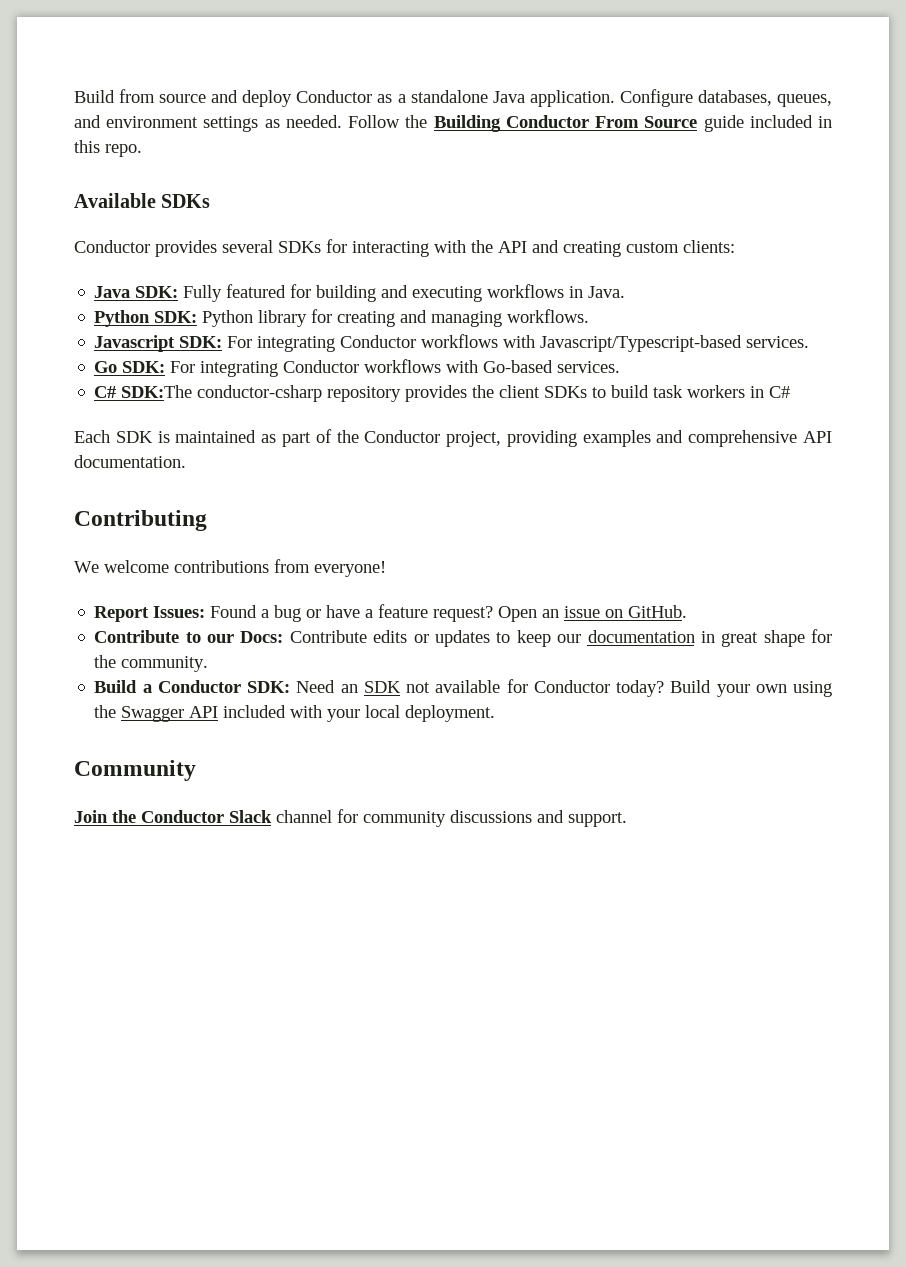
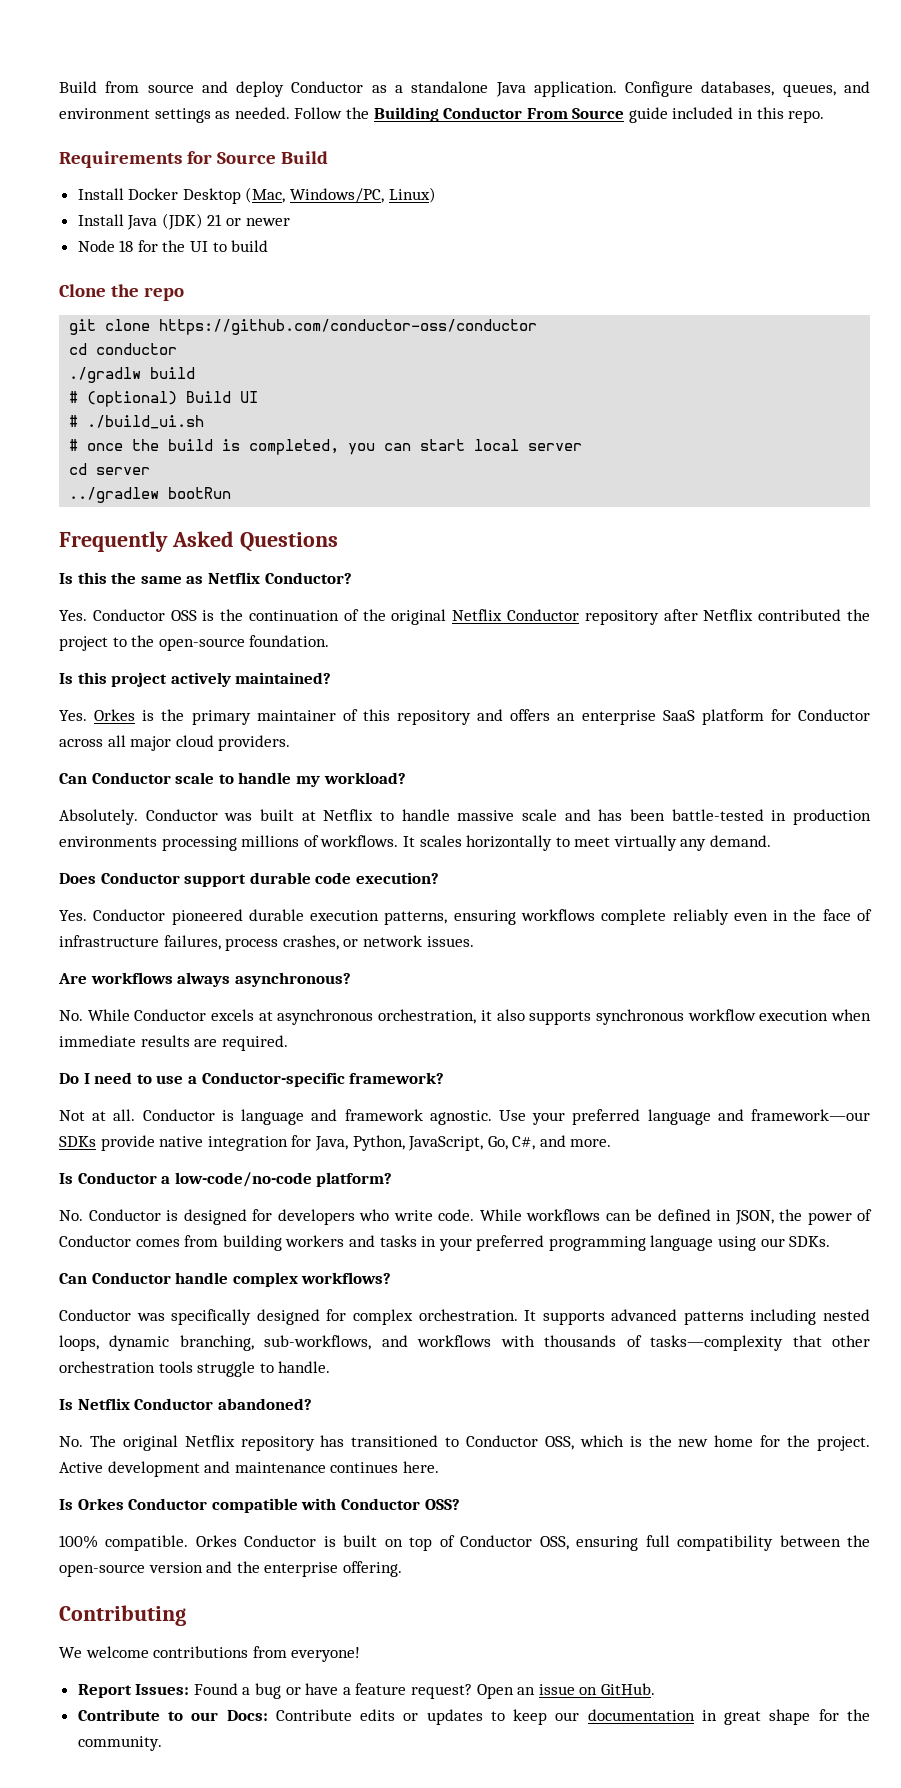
- Available SDKs
- Conductor provides several SDKs for interacting with the API and creating custom clients:
- Java SDK: Fully featured for building and executing workflows in Java.
- Python SDK: Python library for creating and managing workflows.
- Javascript SDK: For integrating Conductor workflows with Javascript/Typescript-based services.
- Go SDK: For integrating Conductor workflows with Go-based services.
- C# SDK:The conductor-csharp repository provides the client SDKs to build task workers in C#
- Each SDK is maintained as part of the Conductor project, providing examples and comprehensive API documentation.
+ Requirements for Source Build
+ Install Docker Desktop (Mac, Windows/PC, Linux)
+ Install Java (JDK) 21 or newer
+ Node 18 for the UI to build
+ Clone the repo
+ git clone https://github.com/conductor-oss/conductor
+ cd conductor
+ ./gradlw build
+ # (optional) Build UI
+ # ./build_ui.sh
+ # once the build is completed, you can start local server
+ cd server
+ ../gradlew bootRun
+ Frequently Asked Questions
+ Is this the same as Netflix Conductor?
+ Yes. Conductor OSS is the continuation of the original Netflix Conductor repository after Netflix contributed the project to the open-source foundation.
+ Is this project actively maintained?
+ Yes. Orkes is the primary maintainer of this repository and offers an enterprise SaaS platform for Conductor across all major cloud providers.
+ Can Conductor scale to handle my workload?
+ Absolutely. Conductor was built at Netflix to handle massive scale and has been battle-tested in production environments processing millions of workflows. It scales horizontally to meet virtually any demand.
+ Does Conductor support durable code execution?
+ Yes. Conductor pioneered durable execution patterns, ensuring workflows complete reliably even in the face of infrastructure failures, process crashes, or network issues.
+ Are workflows always asynchronous?
+ No. While Conductor excels at asynchronous orchestration, it also supports synchronous workflow execution when immediate results are required.
+ Do I need to use a Conductor-specific framework?
+ Not at all. Conductor is language and framework agnostic. Use your preferred language and framework—our SDKs provide native integration for Java, Python, JavaScript, Go, C#, and more.
+ Is Conductor a low-code/no-code platform?
+ No. Conductor is designed for developers who write code. While workflows can be defined in JSON, the power of Conductor comes from building workers and tasks in your preferred programming language using our SDKs.
+ Can Conductor handle complex workflows?
+ Conductor was specifically designed for complex orchestration. It supports advanced patterns including nested loops, dynamic branching, sub-workflows, and workflows with thousands of tasks—complexity that other orchestration tools struggle to handle.
+ Is Netflix Conductor abandoned?
+ No. The original Netflix repository has transitioned to Conductor OSS, which is the new home for the project. Active development and maintenance continues here.
+ Is Orkes Conductor compatible with Conductor OSS?
+ 100% compatible. Orkes Conductor is built on top of Conductor OSS, ensuring full compatibility between the open-source version and the enterprise offering.
- Build a Conductor SDK: Need an SDK not available for Conductor today? Build your own using the Swagger API included with your local deployment.
- Community
- Join the Conductor Slack channel for community discussions and support.

